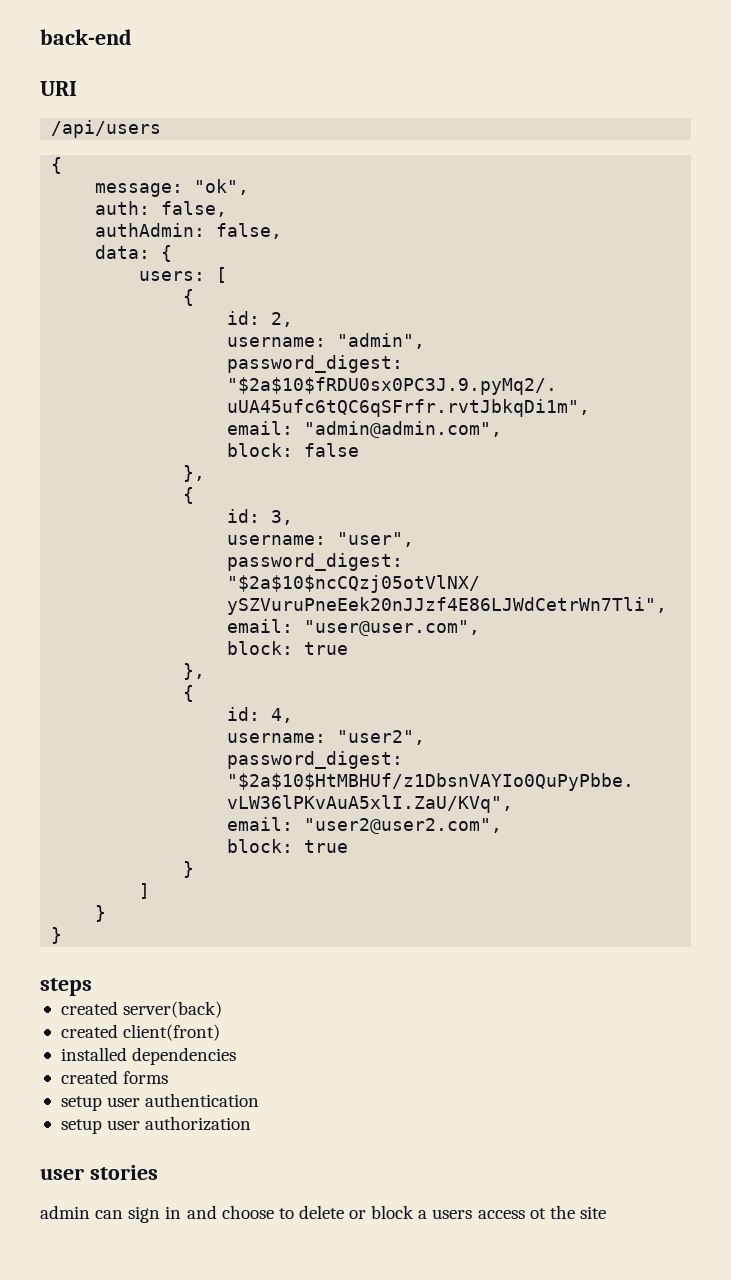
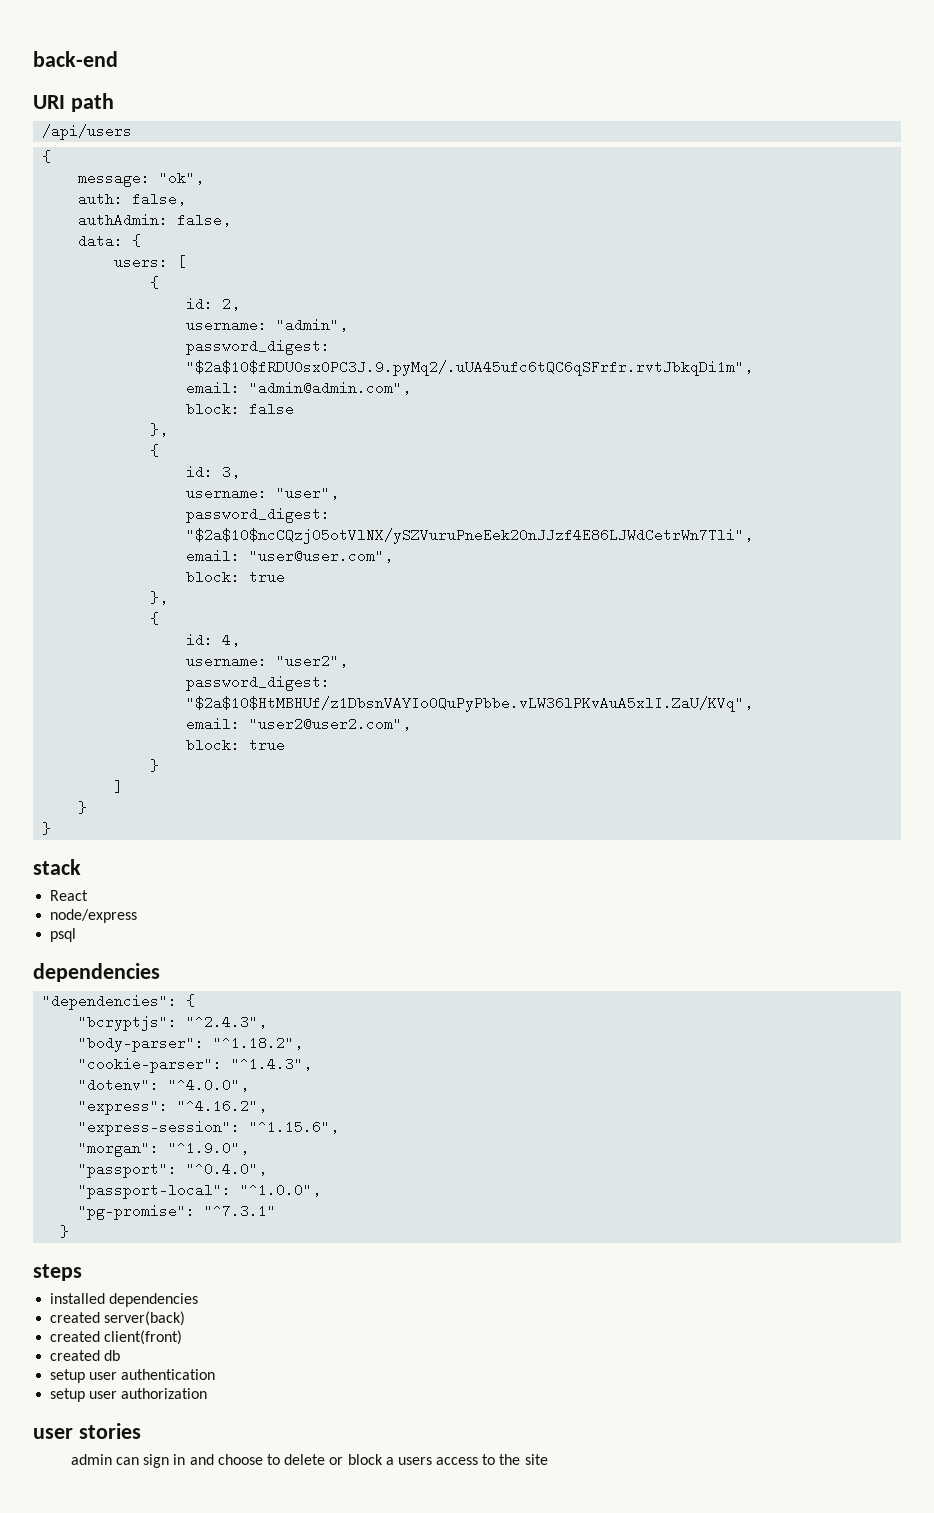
- URI
+ URI path
+ stack
+ React
+ node/express
+ psql
+ dependencies
+ "dependencies": {
+ "bcryptjs": "^2.4.3",
+ "body-parser": "^1.18.2",
+ "cookie-parser": "^1.4.3",
+ "dotenv": "^4.0.0",
+ "express": "^4.16.2",
+ "express-session": "^1.15.6",
+ "morgan": "^1.9.0",
+ "passport": "^0.4.0",
+ "passport-local": "^1.0.0",
+ "pg-promise": "^7.3.1"
+ }
+ installed dependencies
- installed dependencies
- created forms
+ created db
- admin can sign in and choose to delete or block a users access ot the site
+ admin can sign in and choose to delete or block a users access to the site

